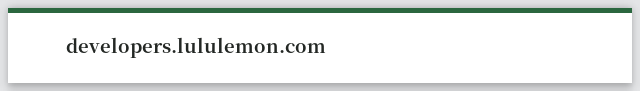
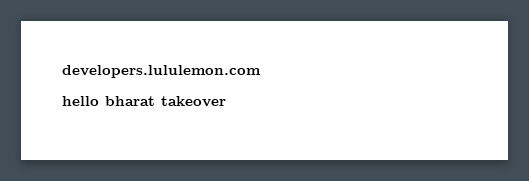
+ hello bharat takeover

